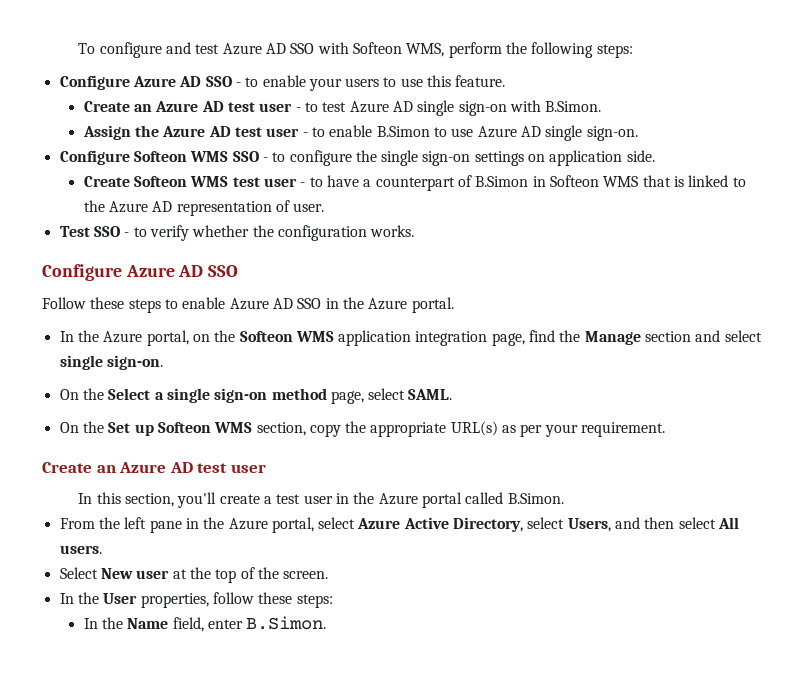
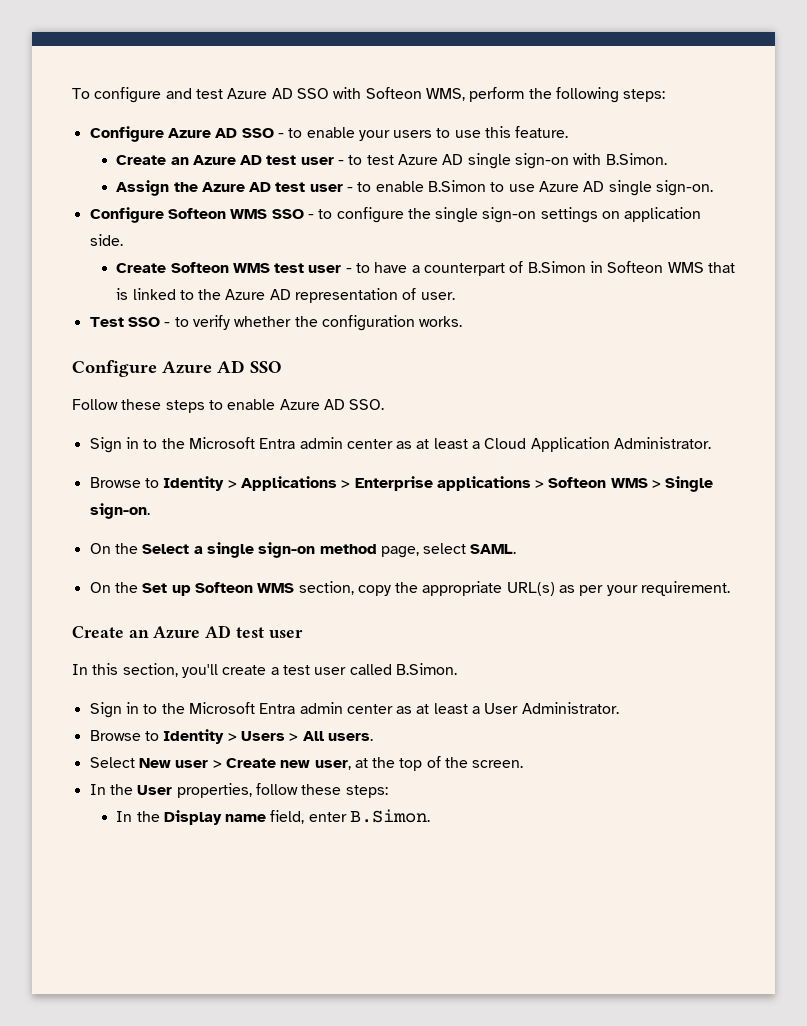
- Follow these steps to enable Azure AD SSO in the Azure portal.
- In the Azure portal, on the Softeon WMS application integration page, find the Manage section and select single sign-on.
+ Follow these steps to enable Azure AD SSO.
+ Sign in to the Microsoft Entra admin center as at least a Cloud Application Administrator.
+ Browse to Identity > Applications > Enterprise applications > Softeon WMS > Single sign-on.
- In this section, you'll create a test user in the Azure portal called B.Simon.
- From the left pane in the Azure portal, select Azure Active Directory, select Users, and then select All users.
+ In this section, you'll create a test user called B.Simon.
+ Sign in to the Microsoft Entra admin center as at least a User Administrator.
+ Browse to Identity > Users > All users.
- Select New user at the top of the screen.
+ Select New user > Create new user, at the top of the screen.
- In the Name field, enter B.Simon.
+ In the Display name field, enter B.Simon.

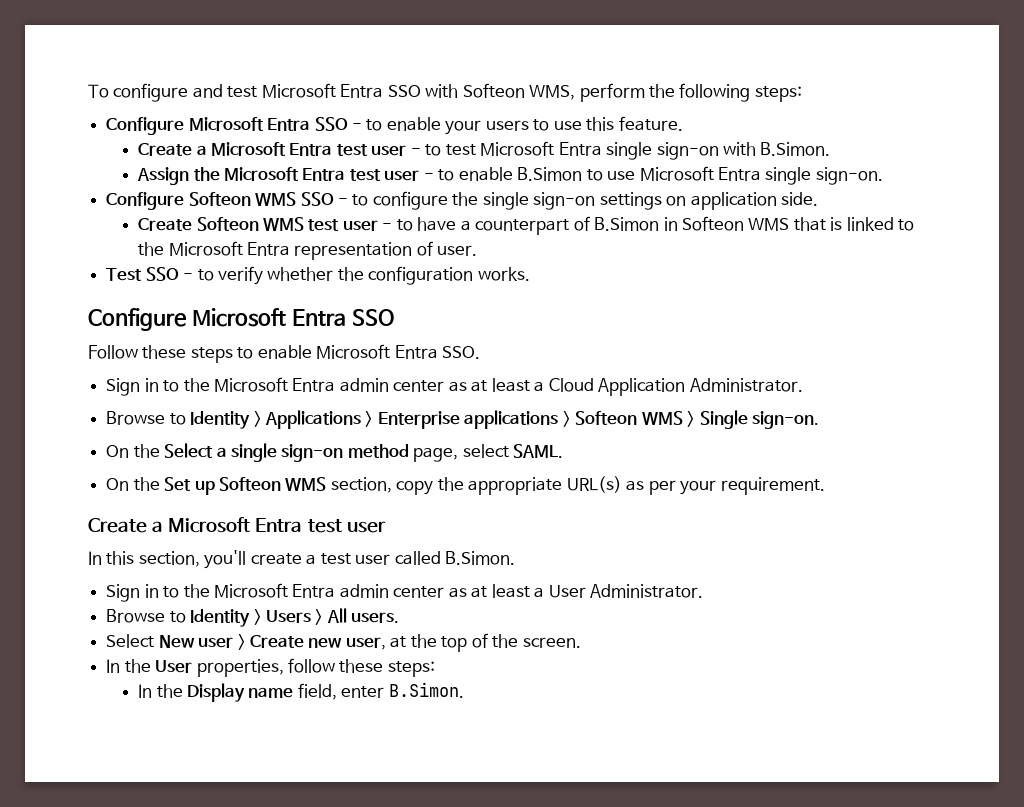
- To configure and test Azure AD SSO with Softeon WMS, perform the following steps:
+ To configure and test Microsoft Entra SSO with Softeon WMS, perform the following steps:
- Configure Azure AD SSO - to enable your users to use this feature.
+ Configure Microsoft Entra SSO - to enable your users to use this feature.
- Create an Azure AD test user - to test Azure AD single sign-on with B.Simon.
+ Create a Microsoft Entra test user - to test Microsoft Entra single sign-on with B.Simon.
- Assign the Azure AD test user - to enable B.Simon to use Azure AD single sign-on.
+ Assign the Microsoft Entra test user - to enable B.Simon to use Microsoft Entra single sign-on.
- Create Softeon WMS test user - to have a counterpart of B.Simon in Softeon WMS that is linked to the Azure AD representation of user.
+ Create Softeon WMS test user - to have a counterpart of B.Simon in Softeon WMS that is linked to the Microsoft Entra representation of user.
  Test SSO - to verify whether the configuration works.
- Configure Azure AD SSO
+ Configure Microsoft Entra SSO
- Follow these steps to enable Azure AD SSO.
+ Follow these steps to enable Microsoft Entra SSO.
  On the Set up Softeon WMS section, copy the appropriate URL(s) as per your requirement.
- Create an Azure AD test user
+ Create a Microsoft Entra test user

